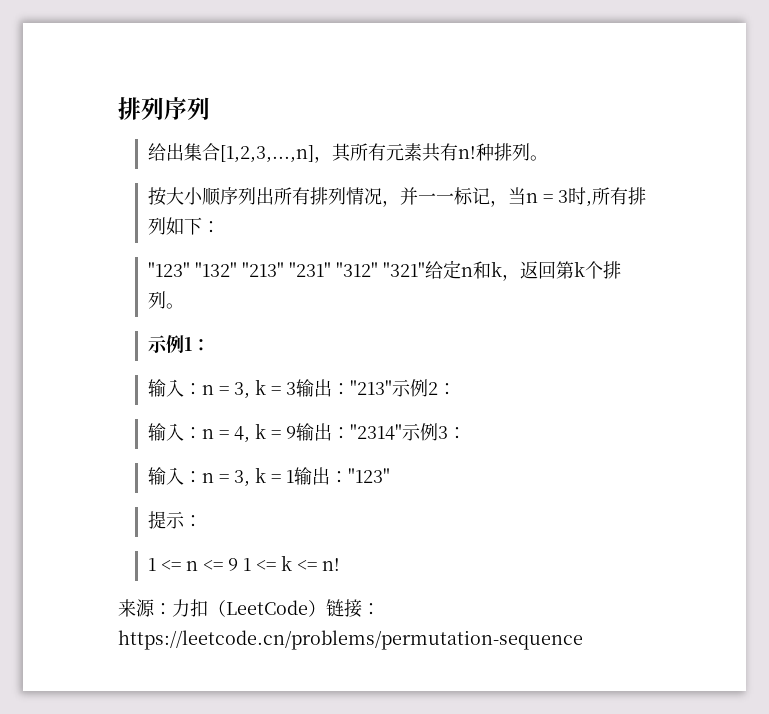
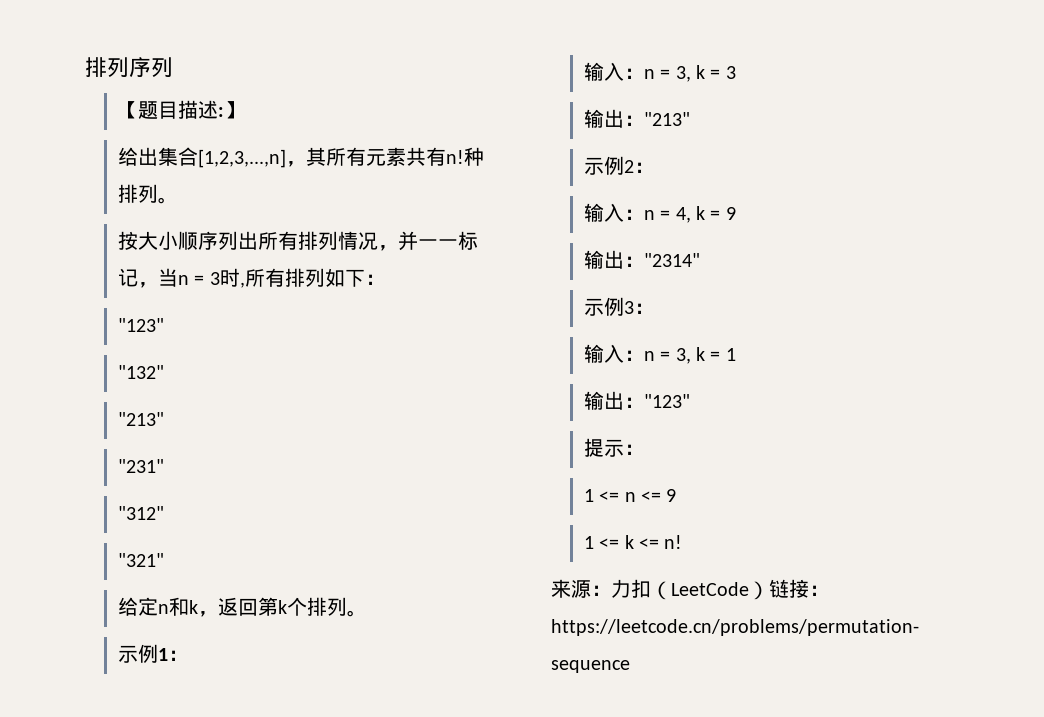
+ 【题目描述:】
  按大小顺序列出所有排列情况，并一一标记，当n = 3时,所有排列如下：
- "123" "132" "213" "231" "312" "321"给定n和k，返回第k个排列。
+ "123"
+ "132"
+ "213"
+ "231"
+ "312"
+ "321"
+ 给定n和k，返回第k个排列。
- 输入：n = 3, k = 3输出："213"示例2：
+ 输入：n = 3, k = 3
+ 输出："213"
+ 示例2：
- 输入：n = 4, k = 9输出："2314"示例3：
+ 输入：n = 4, k = 9
+ 输出："2314"
+ 示例3：
- 输入：n = 3, k = 1输出："123"
+ 输入：n = 3, k = 1
+ 输出："123"
- 1 <= n <= 9 1 <= k <= n!
+ 1 <= n <= 9
+ 1 <= k <= n!

